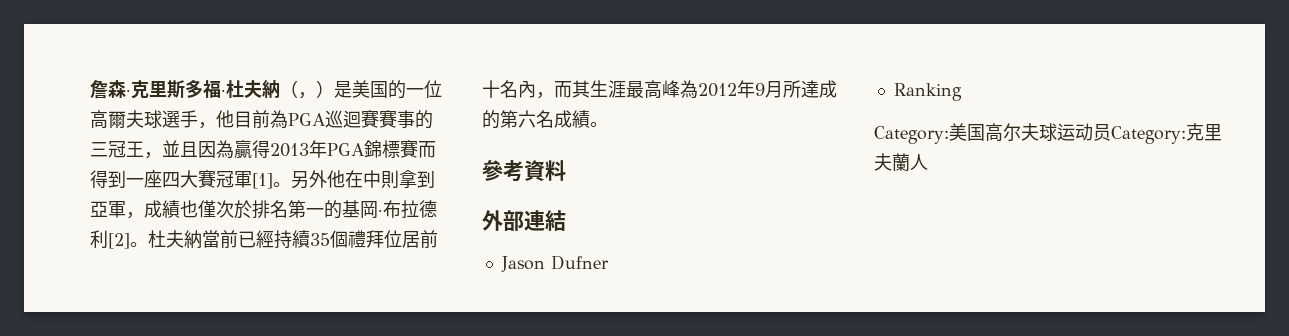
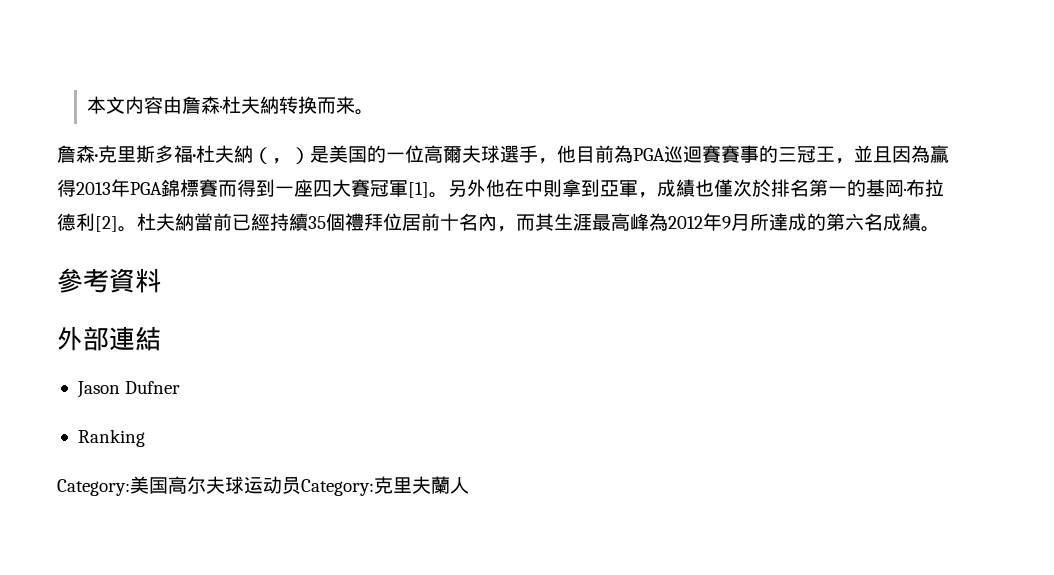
+ 本文内容由詹森·杜夫納转换而来。

